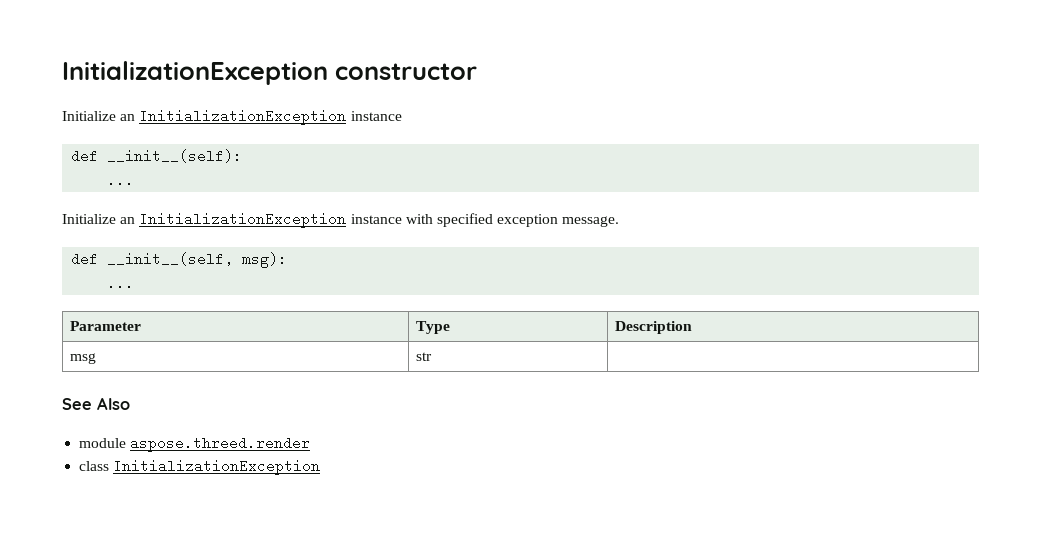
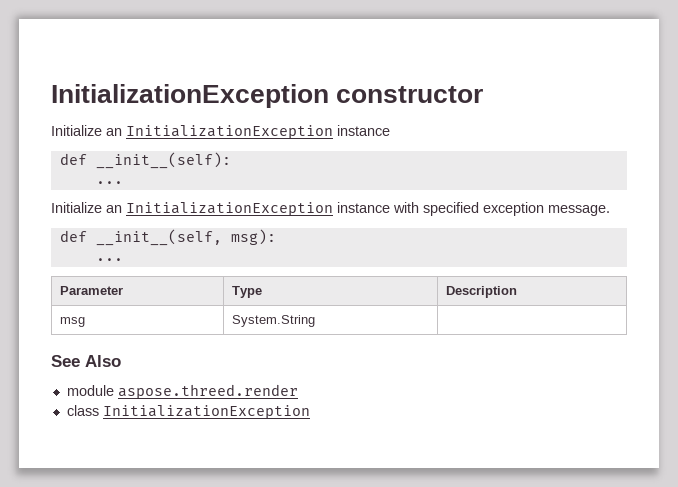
- msg | str |
+ msg | System.String |

